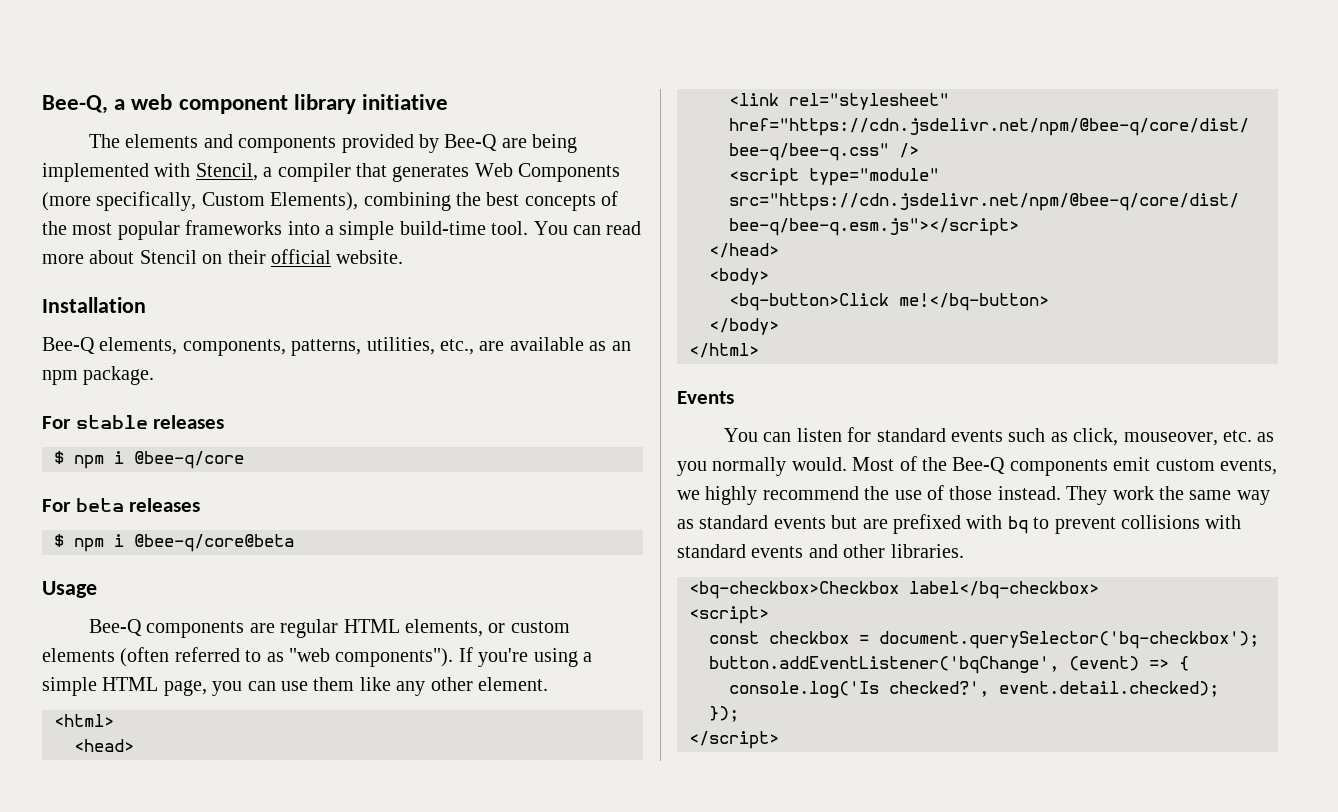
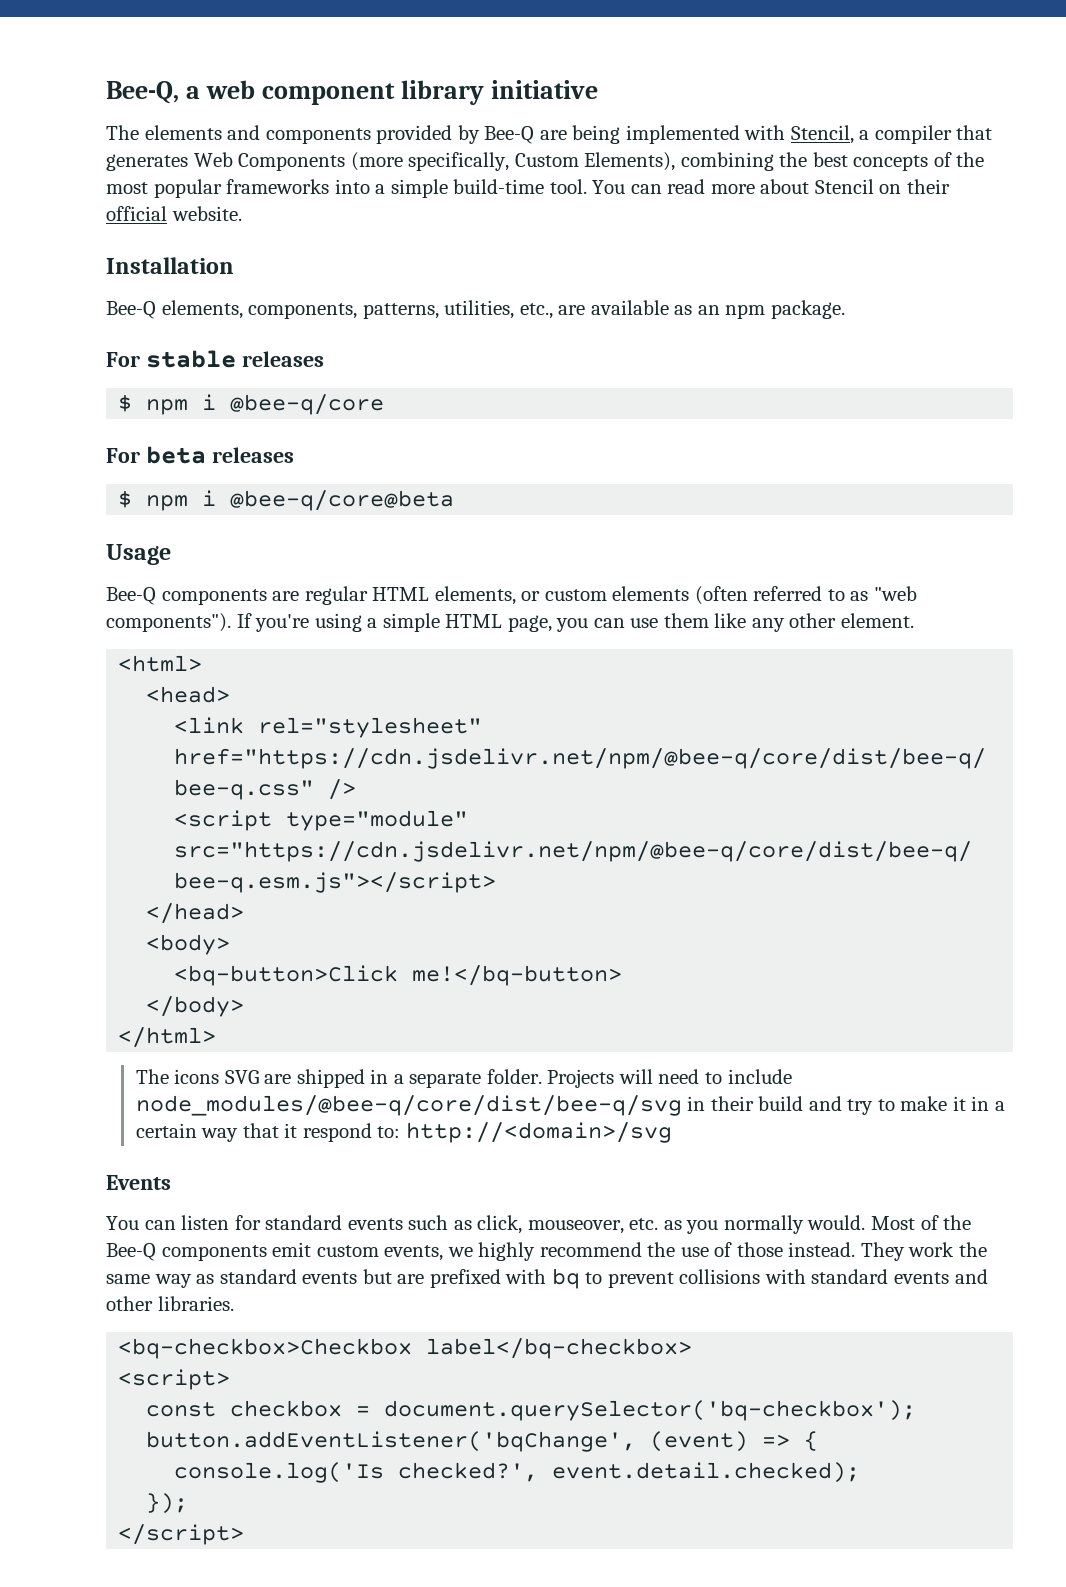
+ The icons SVG are shipped in a separate folder. Projects will need to include node_modules/@bee-q/core/dist/bee-q/svg in their build and try to make it in a certain way that it respond to: http://<domain>/svg

